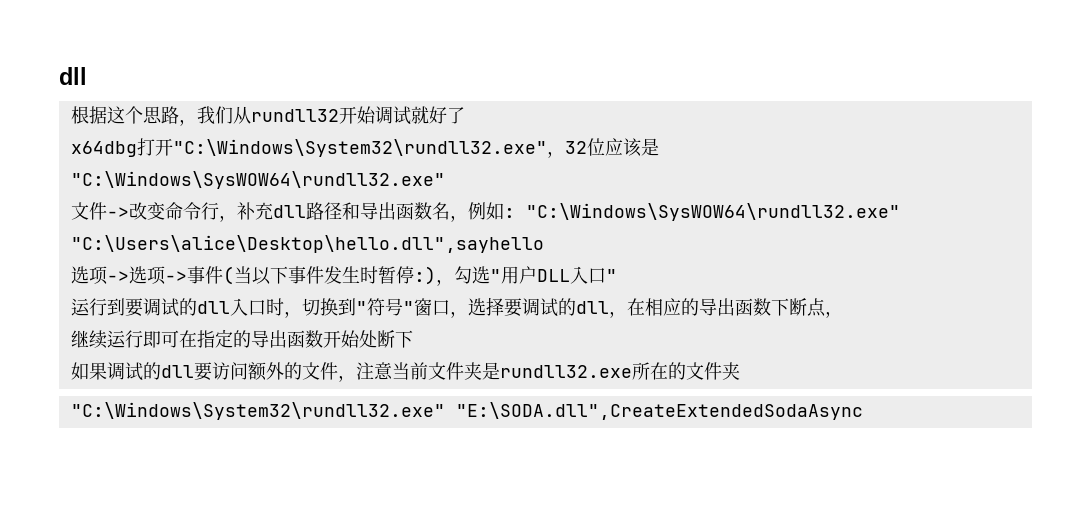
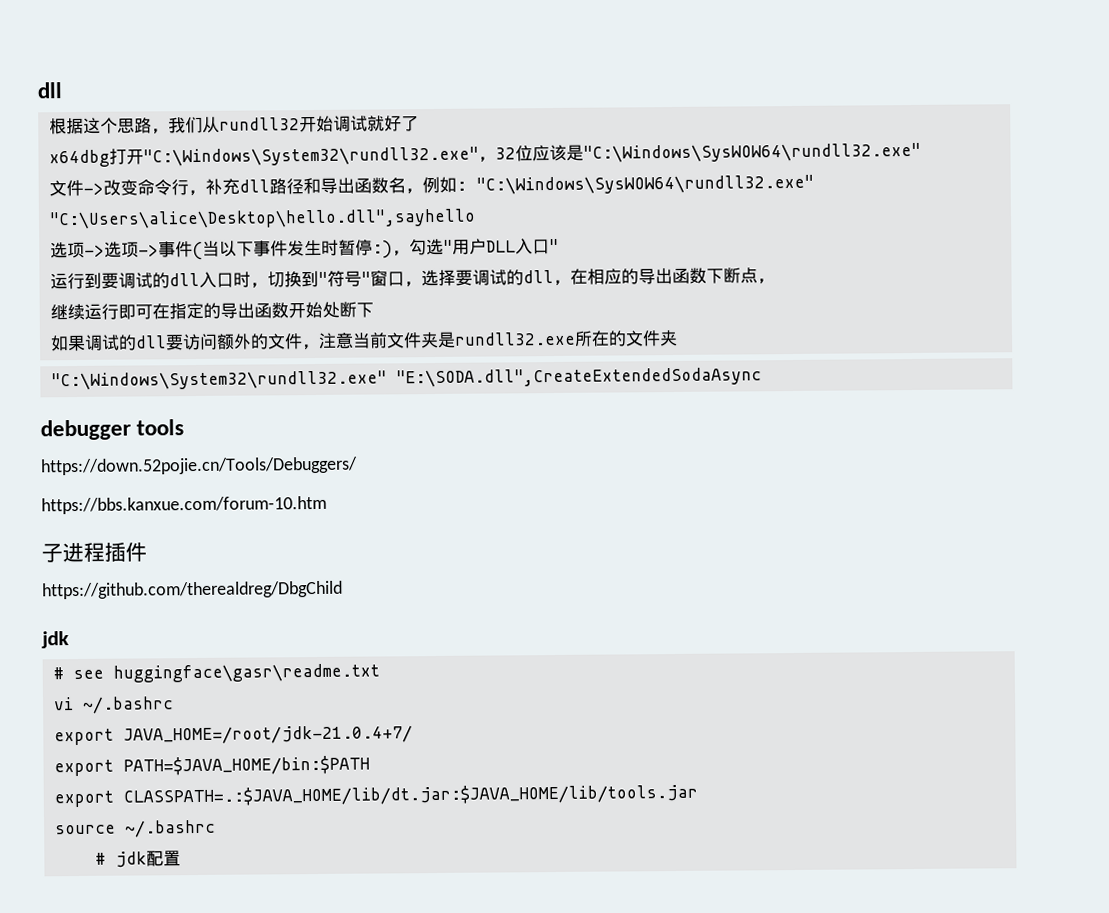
+ debugger tools
+ https://down.52pojie.cn/Tools/Debuggers/
+ https://bbs.kanxue.com/forum-10.htm
+ 子进程插件
+ https://github.com/therealdreg/DbgChild
+ jdk
+ # see huggingface\gasr\readme.txt
+ vi ~/.bashrc
+ export JAVA_HOME=/root/jdk-21.0.4+7/
+ export PATH=$JAVA_HOME/bin:$PATH
+ export CLASSPATH=.:$JAVA_HOME/lib/dt.jar:$JAVA_HOME/lib/tools.jar
+ source ~/.bashrc
+ # jdk配置

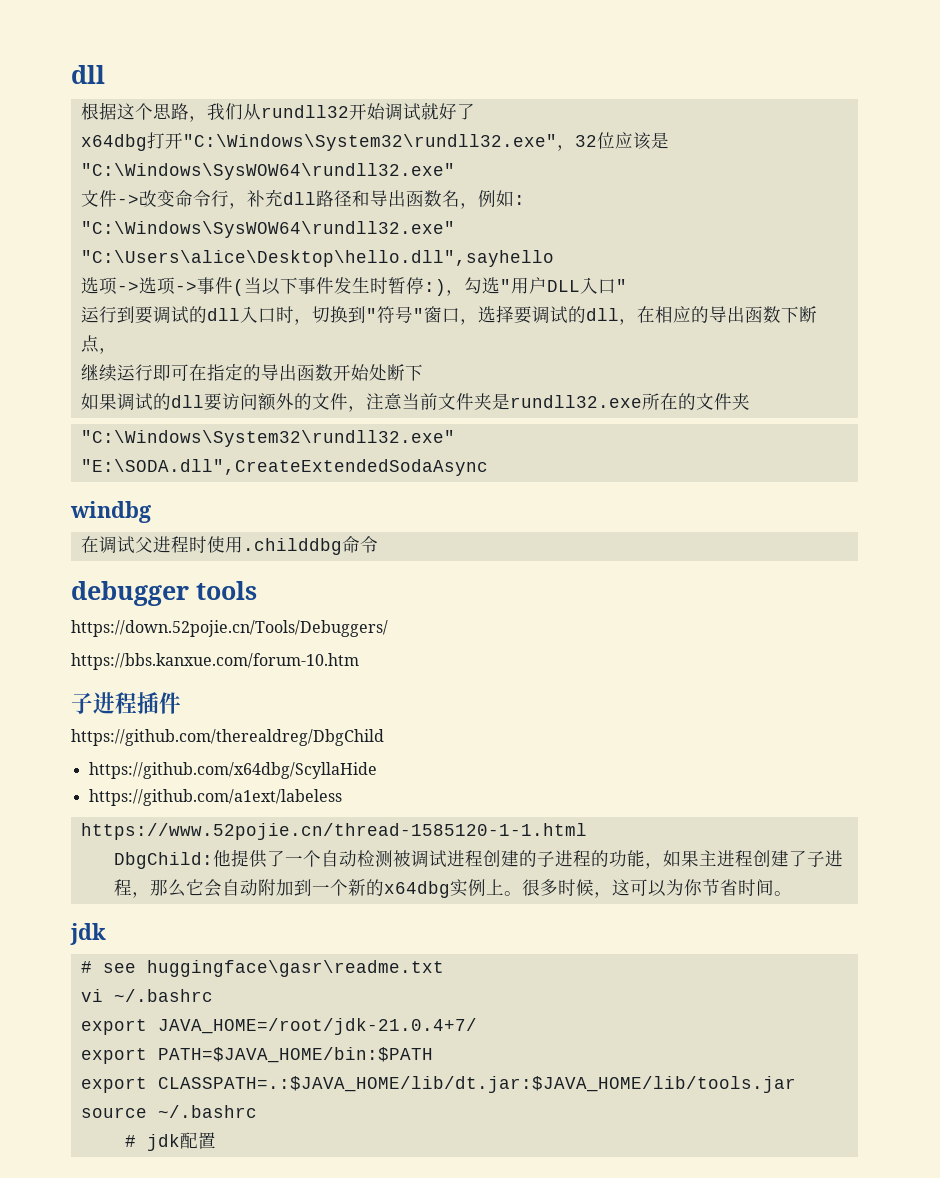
+ windbg
+ 在调试父进程时使用.childdbg命令
+ https://github.com/x64dbg/ScyllaHide
+ https://github.com/a1ext/labeless
+ https://www.52pojie.cn/thread-1585120-1-1.html
+ DbgChild:他提供了一个自动检测被调试进程创建的子进程的功能，如果主进程创建了子进程，那么它会自动附加到一个新的x64dbg实例上。很多时候，这可以为你节省时间。

